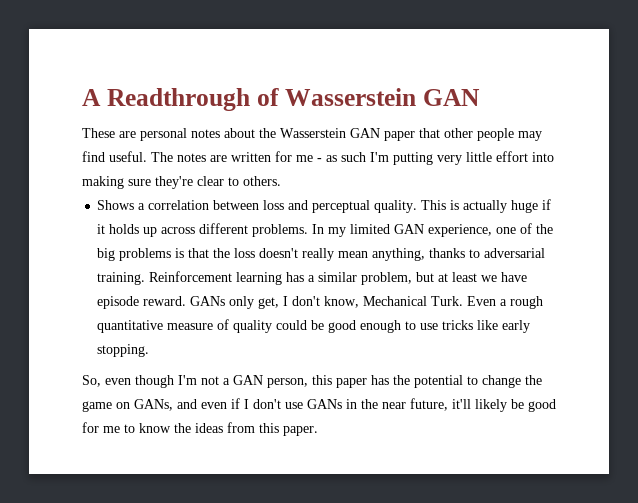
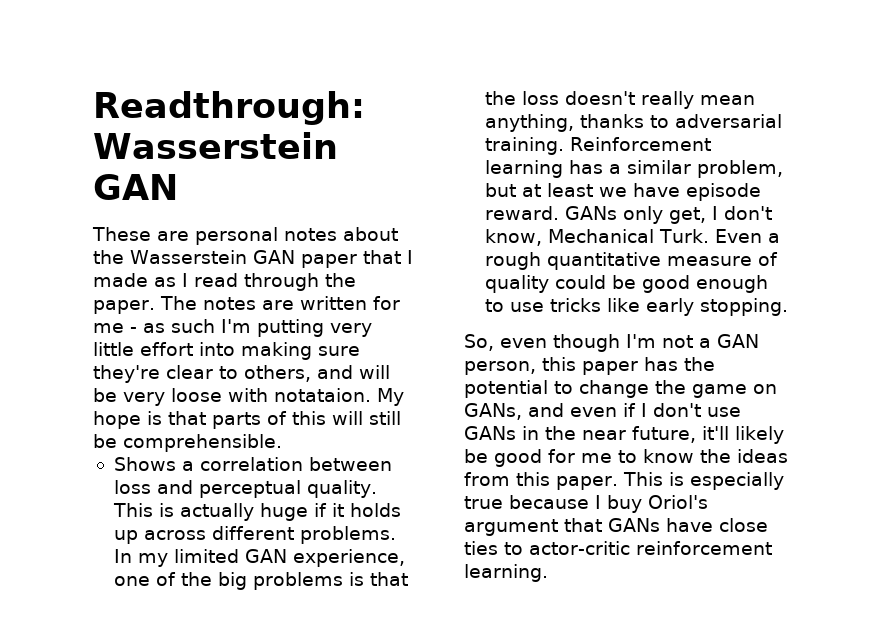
- A Readthrough of Wasserstein GAN
+ Readthrough: Wasserstein GAN
- These are personal notes about the Wasserstein GAN paper that other people may find useful.
+ These are personal notes about the Wasserstein GAN paper that I made as I read through the paper.
- The notes are written for me - as such I'm putting very little effort into making sure they're clear to others.
+ The notes are written for me - as such I'm putting very little effort into making sure they're clear to others, and will be very loose with notataion. My hope is that parts of this will still be comprehensible.
+ This is especially true because I buy Oriol's argument that GANs have close ties to actor-critic reinforcement learning.

